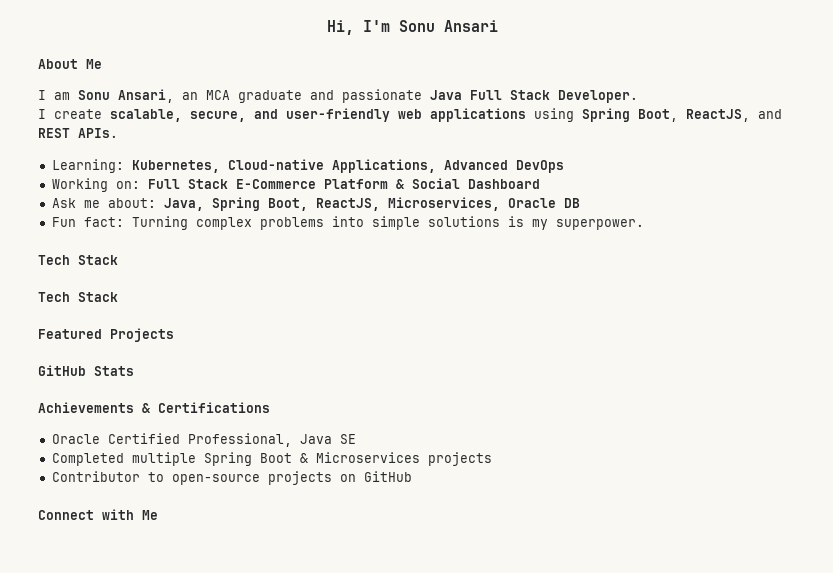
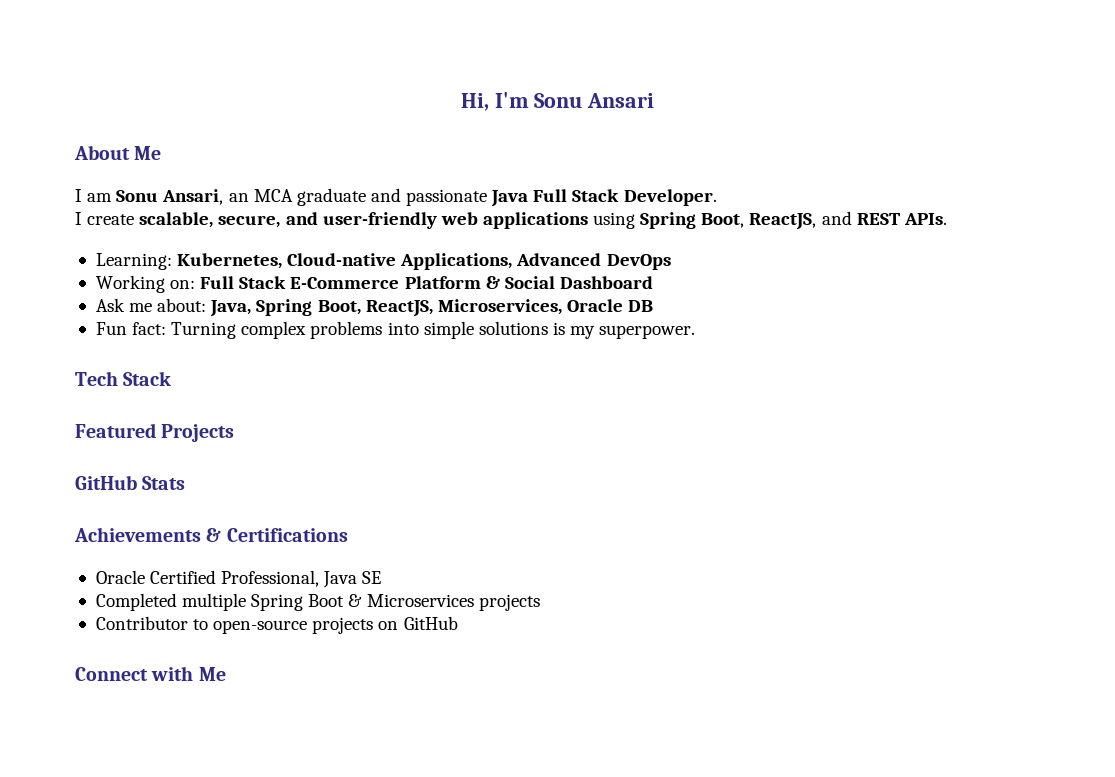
  Fun fact: Turning complex problems into simple solutions is my superpower.
- Tech Stack

